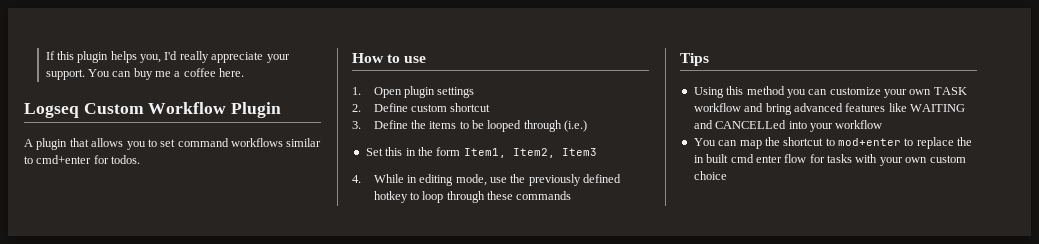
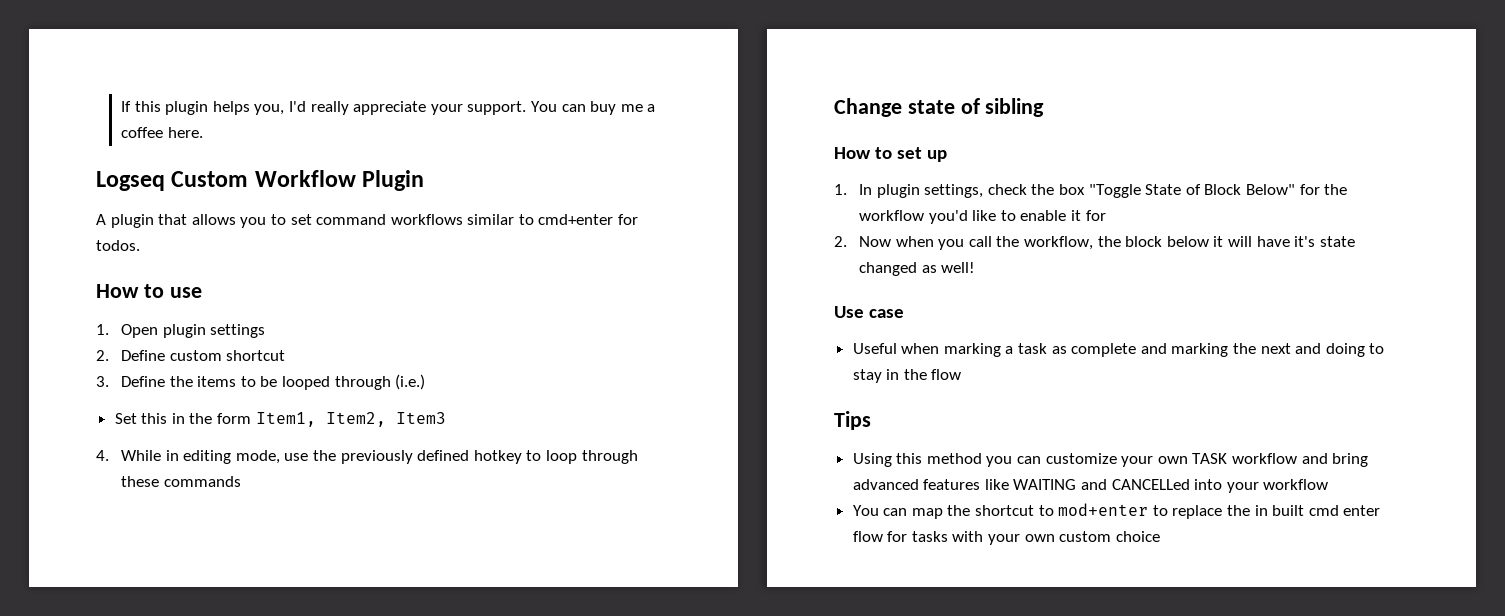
+ Change state of sibling
+ How to set up
+ 1. In plugin settings, check the box "Toggle State of Block Below" for the workflow you'd like to enable it for
+ 2. Now when you call the workflow, the block below it will have it's state changed as well!
+ Use case
+ Useful when marking a task as complete and marking the next and doing to stay in the flow

